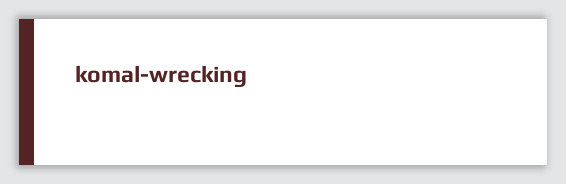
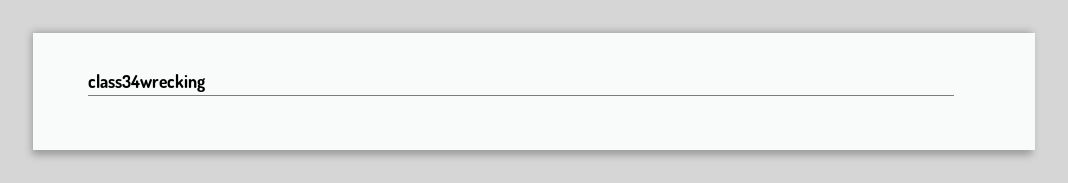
- komal-wrecking
+ class34wrecking

